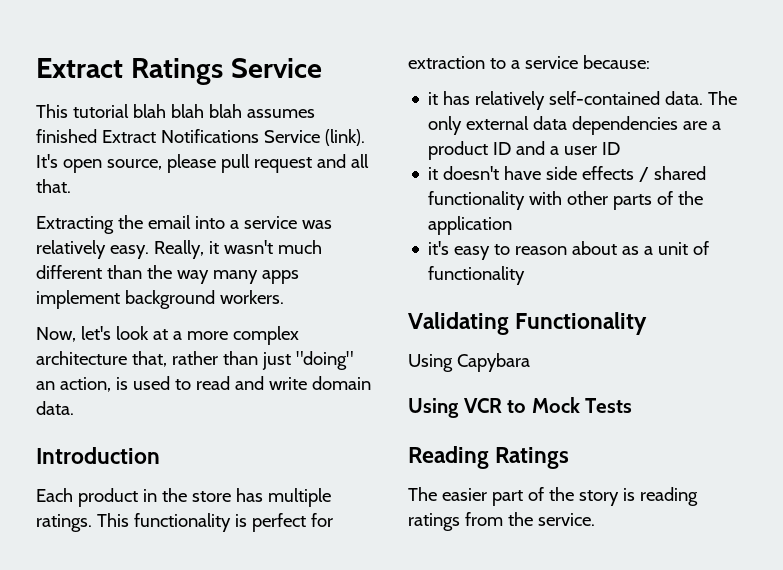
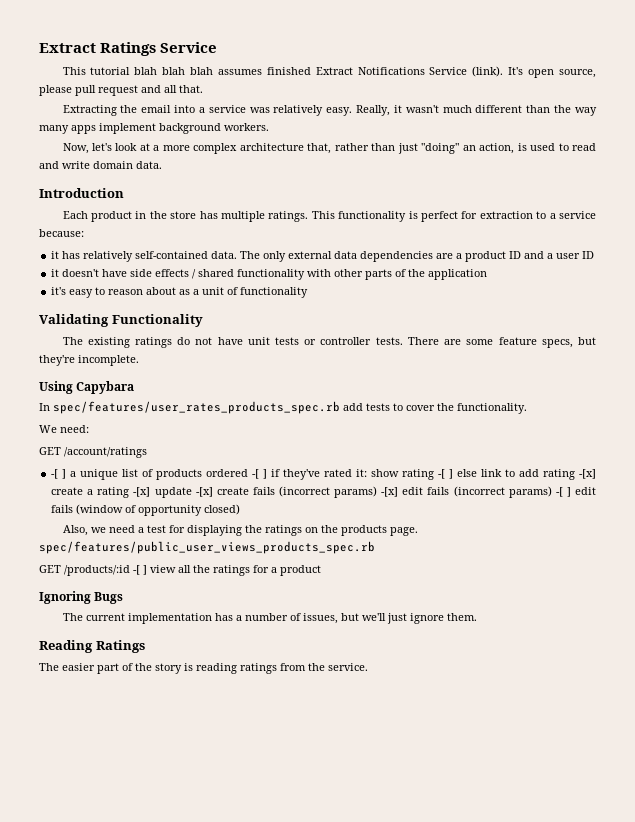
+ The existing ratings do not have unit tests or controller tests. There are some feature specs, but they're incomplete.
  Using Capybara
- Using VCR to Mock Tests
+ In spec/features/user_rates_products_spec.rb add tests to cover the functionality.
+ We need:
+ GET /account/ratings
+ -[ ] a unique list of products ordered -[ ] if they've rated it: show rating -[ ] else link to add rating -[x] create a rating -[x] update -[x] create fails (incorrect params) -[x] edit fails (incorrect params) -[ ] edit fails (window of opportunity closed)
+ Also, we need a test for displaying the ratings on the products page. spec/features/public_user_views_products_spec.rb
+ GET /products/:id -[ ] view all the ratings for a product
+ Ignoring Bugs
+ The current implementation has a number of issues, but we'll just ignore them.

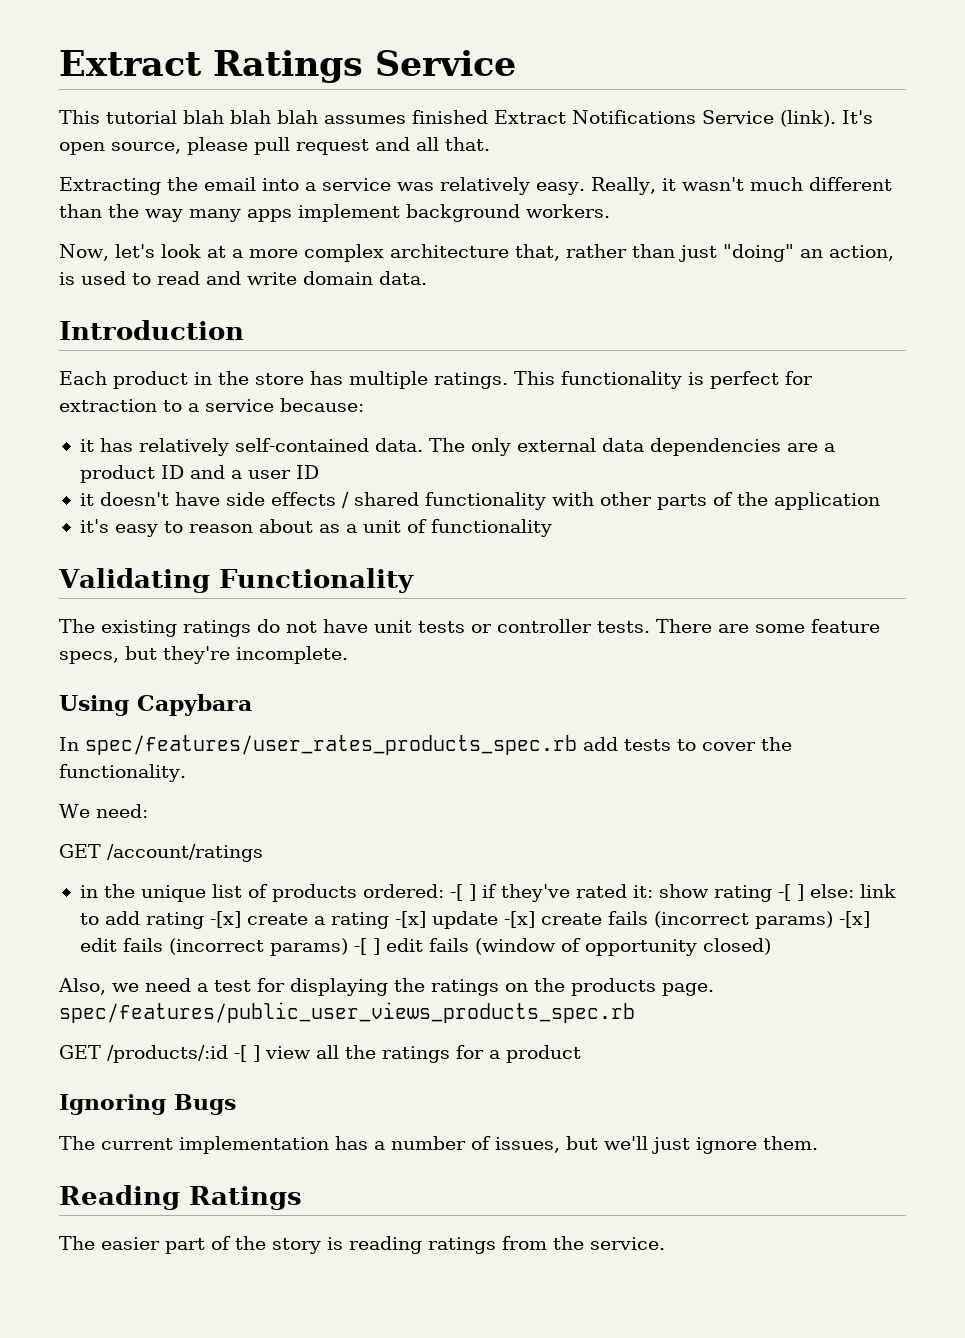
- -[ ] a unique list of products ordered -[ ] if they've rated it: show rating -[ ] else link to add rating -[x] create a rating -[x] update -[x] create fails (incorrect params) -[x] edit fails (incorrect params) -[ ] edit fails (window of opportunity closed)
+ in the unique list of products ordered: -[ ] if they've rated it: show rating -[ ] else: link to add rating -[x] create a rating -[x] update -[x] create fails (incorrect params) -[x] edit fails (incorrect params) -[ ] edit fails (window of opportunity closed)

